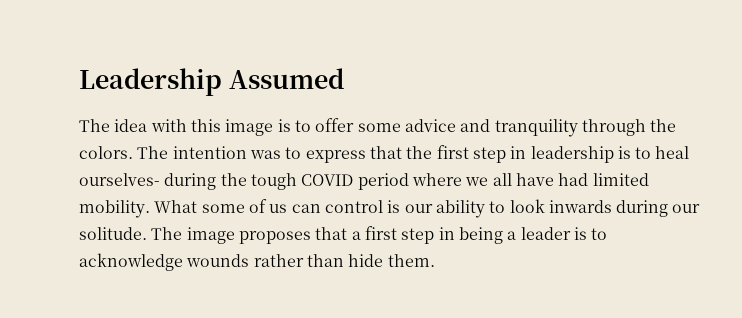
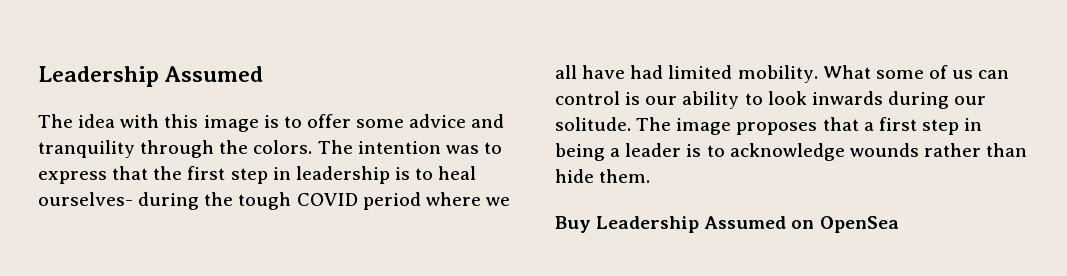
+ Buy Leadership Assumed on OpenSea

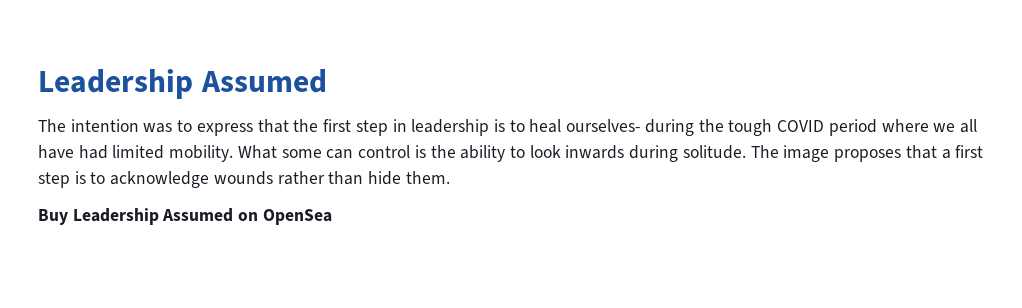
- The idea with this image is to offer some advice and tranquility through the colors. The intention was to express that the first step in leadership is to heal ourselves- during the tough COVID period where we all have had limited mobility.
+ The intention was to express that the first step in leadership is to heal ourselves- during the tough COVID period where we all have had limited mobility.
- What some of us can control is our ability to look inwards during our solitude.
+ What some can control is the ability to look inwards during solitude.
- The image proposes that a first step in being a leader is to acknowledge wounds rather than hide them.
+ The image proposes that a first step is to acknowledge wounds rather than hide them.

